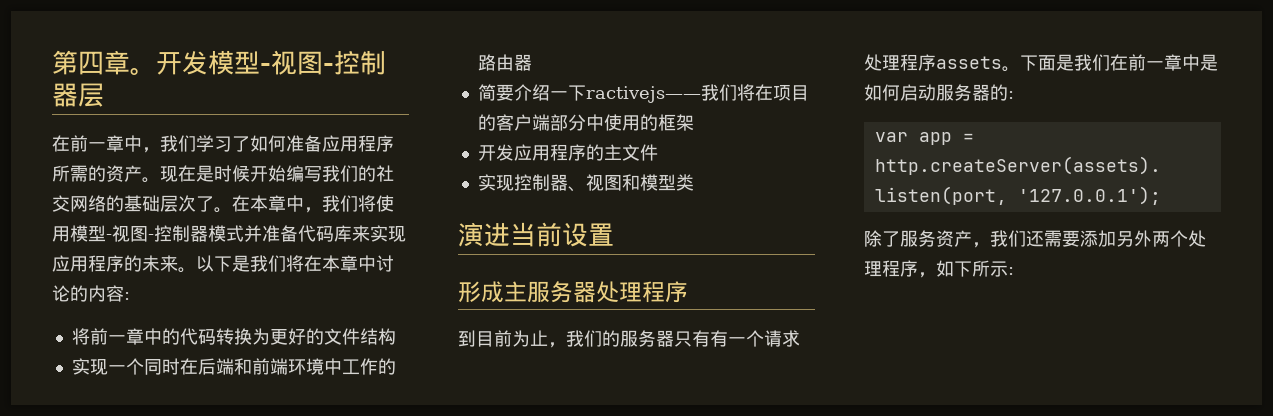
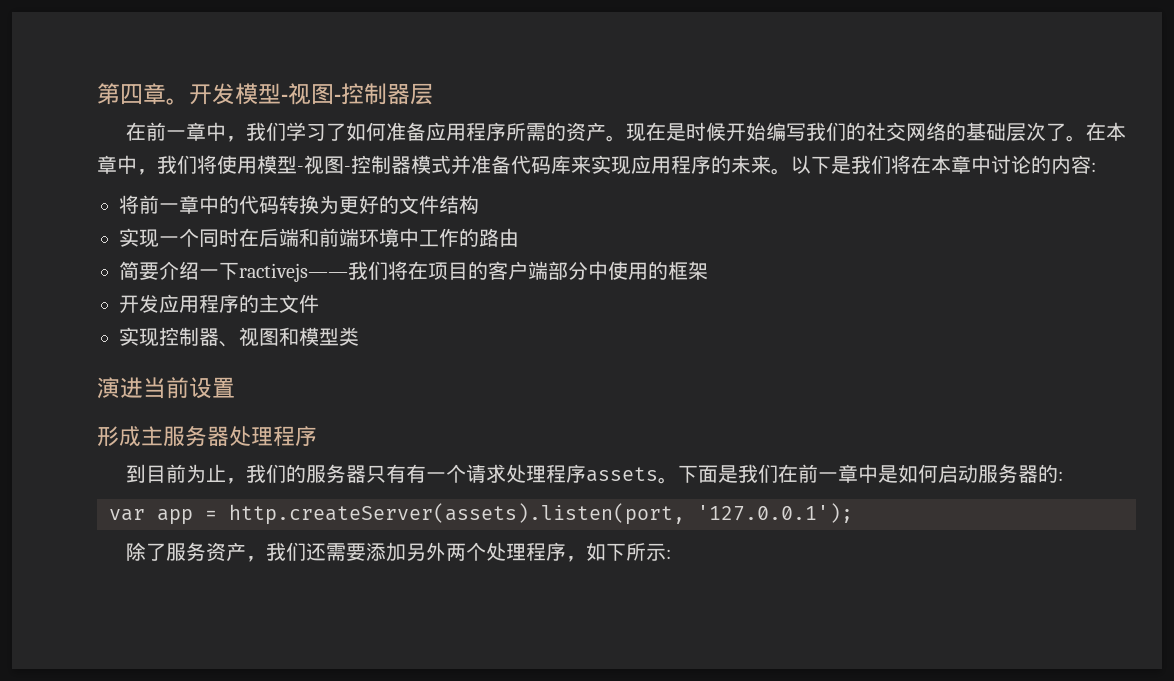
- 实现一个同时在后端和前端环境中工作的路由器
+ 实现一个同时在后端和前端环境中工作的路由

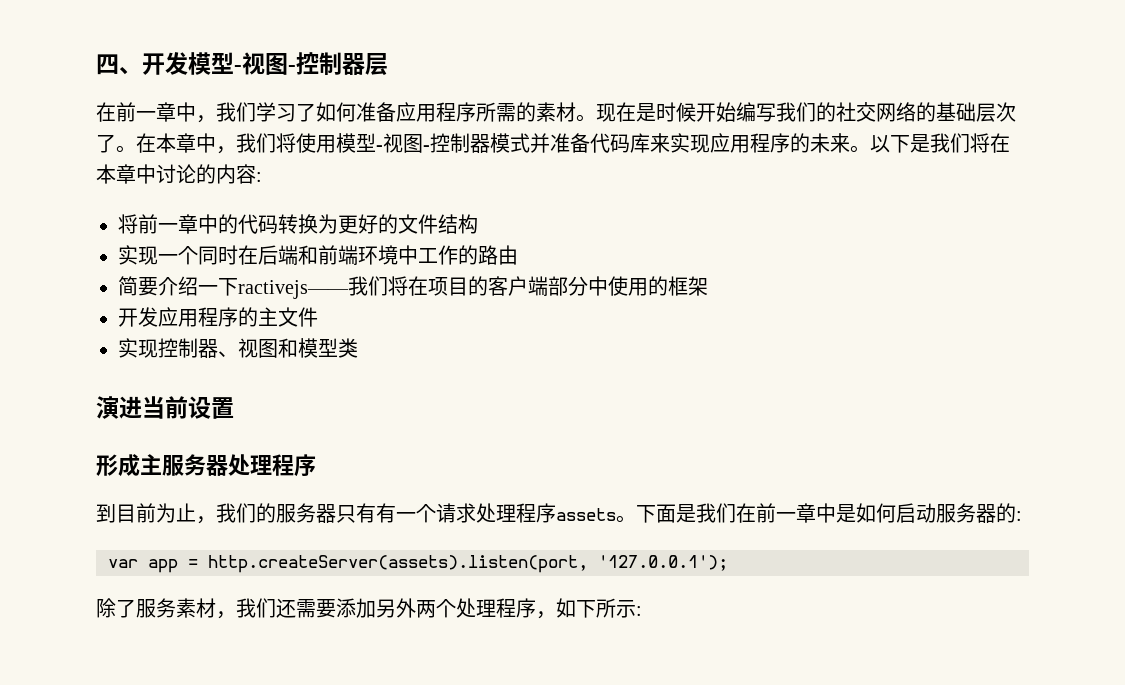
- 第四章。开发模型-视图-控制器层
+ 四、开发模型-视图-控制器层
- 在前一章中，我们学习了如何准备应用程序所需的资产。
+ 在前一章中，我们学习了如何准备应用程序所需的素材。
- 除了服务资产，我们还需要添加另外两个处理程序，如下所示:
+ 除了服务素材，我们还需要添加另外两个处理程序，如下所示:

